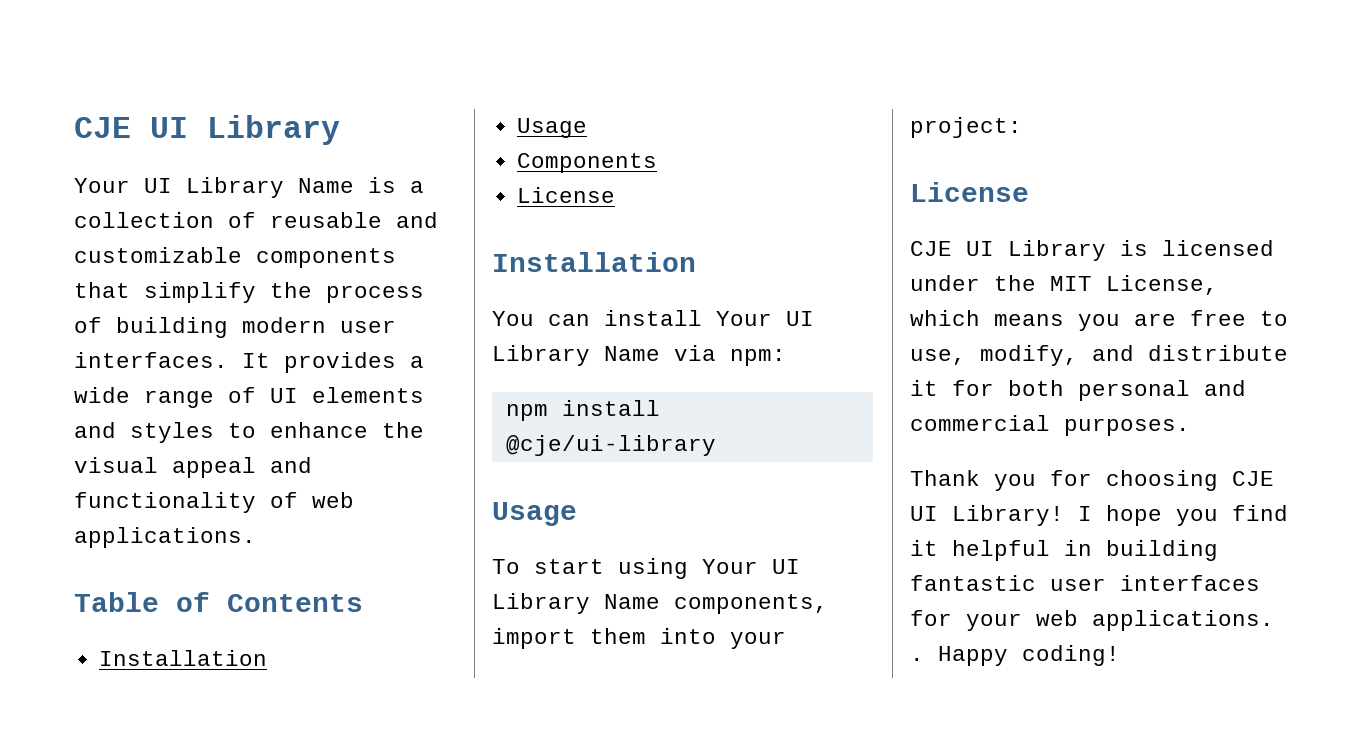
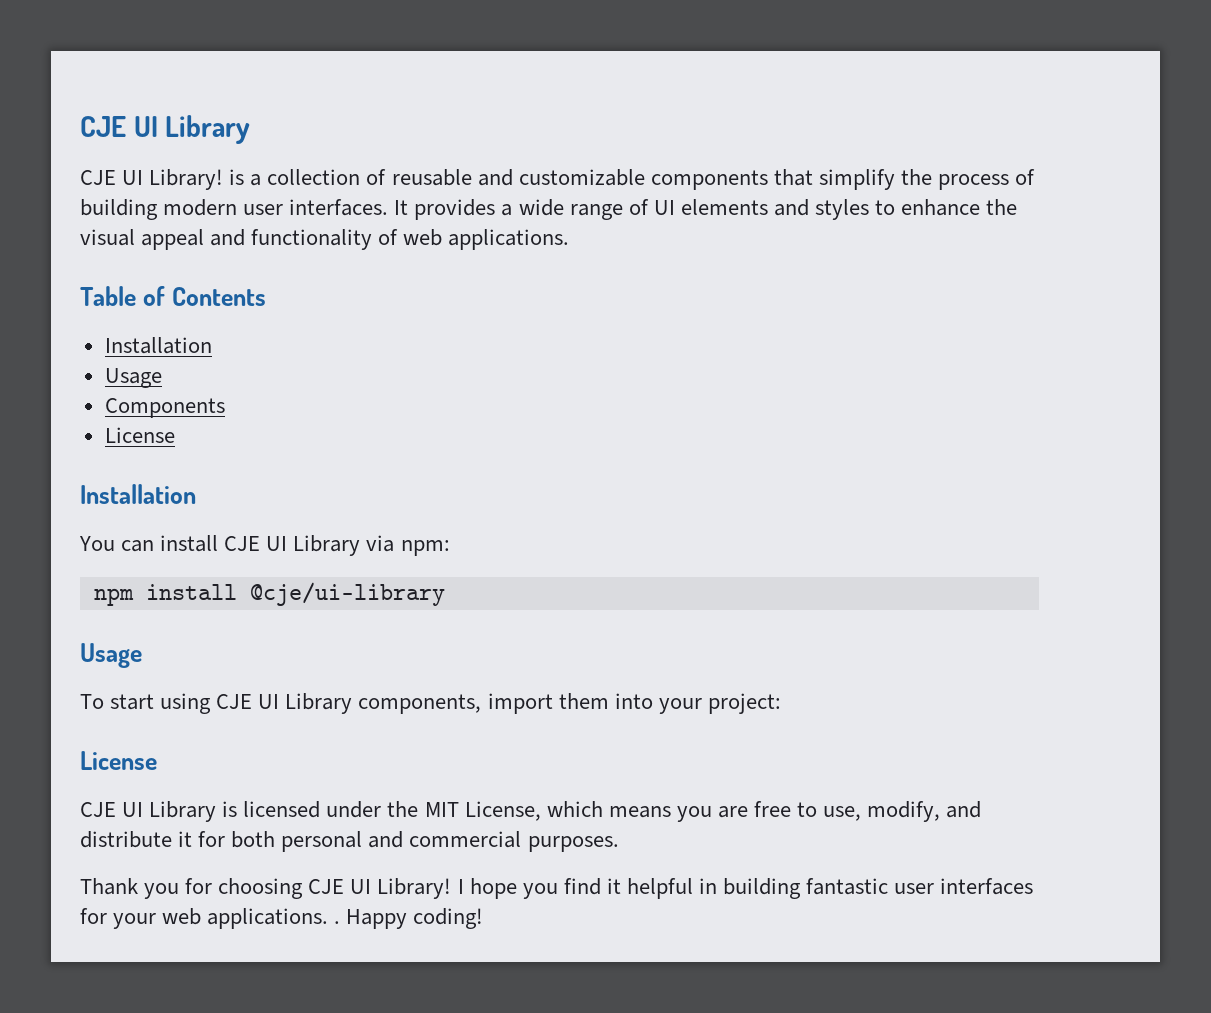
- Your UI Library Name is a collection of reusable and customizable components that simplify the process of building modern user interfaces.
+ CJE UI Library! is a collection of reusable and customizable components that simplify the process of building modern user interfaces.
- You can install Your UI Library Name via npm:
+ You can install CJE UI Library via npm:
- To start using Your UI Library Name components, import them into your project:
+ To start using CJE UI Library components, import them into your project:

